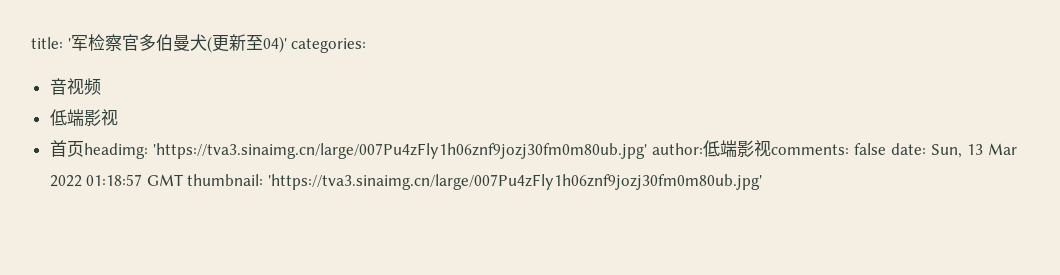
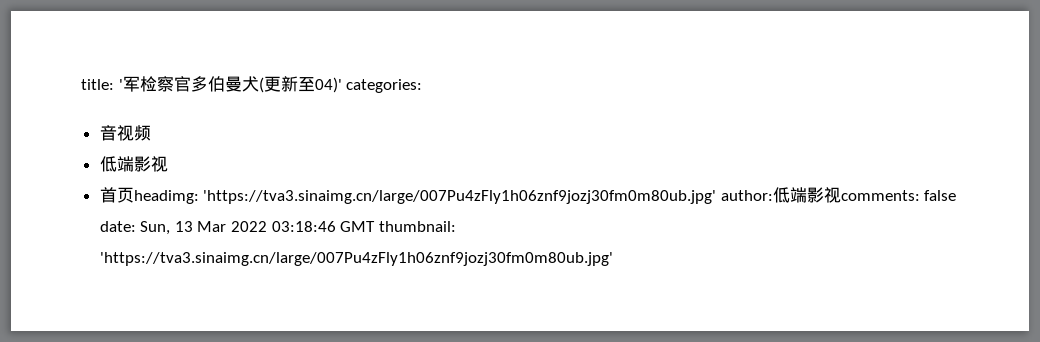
- 首页headimg: 'https://tva3.sinaimg.cn/large/007Pu4zFly1h06znf9jozj30fm0m80ub.jpg' author:低端影视comments: false date: Sun, 13 Mar 2022 01:18:57 GMT thumbnail: 'https://tva3.sinaimg.cn/large/007Pu4zFly1h06znf9jozj30fm0m80ub.jpg'
+ 首页headimg: 'https://tva3.sinaimg.cn/large/007Pu4zFly1h06znf9jozj30fm0m80ub.jpg' author:低端影视comments: false date: Sun, 13 Mar 2022 03:18:46 GMT thumbnail: 'https://tva3.sinaimg.cn/large/007Pu4zFly1h06znf9jozj30fm0m80ub.jpg'

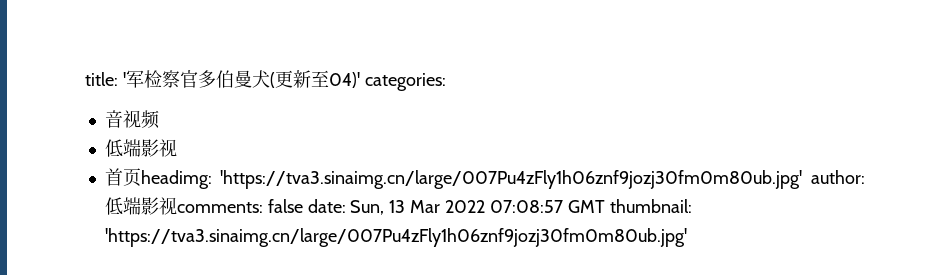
- 首页headimg: 'https://tva3.sinaimg.cn/large/007Pu4zFly1h06znf9jozj30fm0m80ub.jpg' author:低端影视comments: false date: Sun, 13 Mar 2022 03:18:46 GMT thumbnail: 'https://tva3.sinaimg.cn/large/007Pu4zFly1h06znf9jozj30fm0m80ub.jpg'
+ 首页headimg: 'https://tva3.sinaimg.cn/large/007Pu4zFly1h06znf9jozj30fm0m80ub.jpg' author:低端影视comments: false date: Sun, 13 Mar 2022 07:08:57 GMT thumbnail: 'https://tva3.sinaimg.cn/large/007Pu4zFly1h06znf9jozj30fm0m80ub.jpg'

